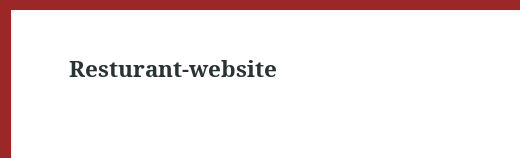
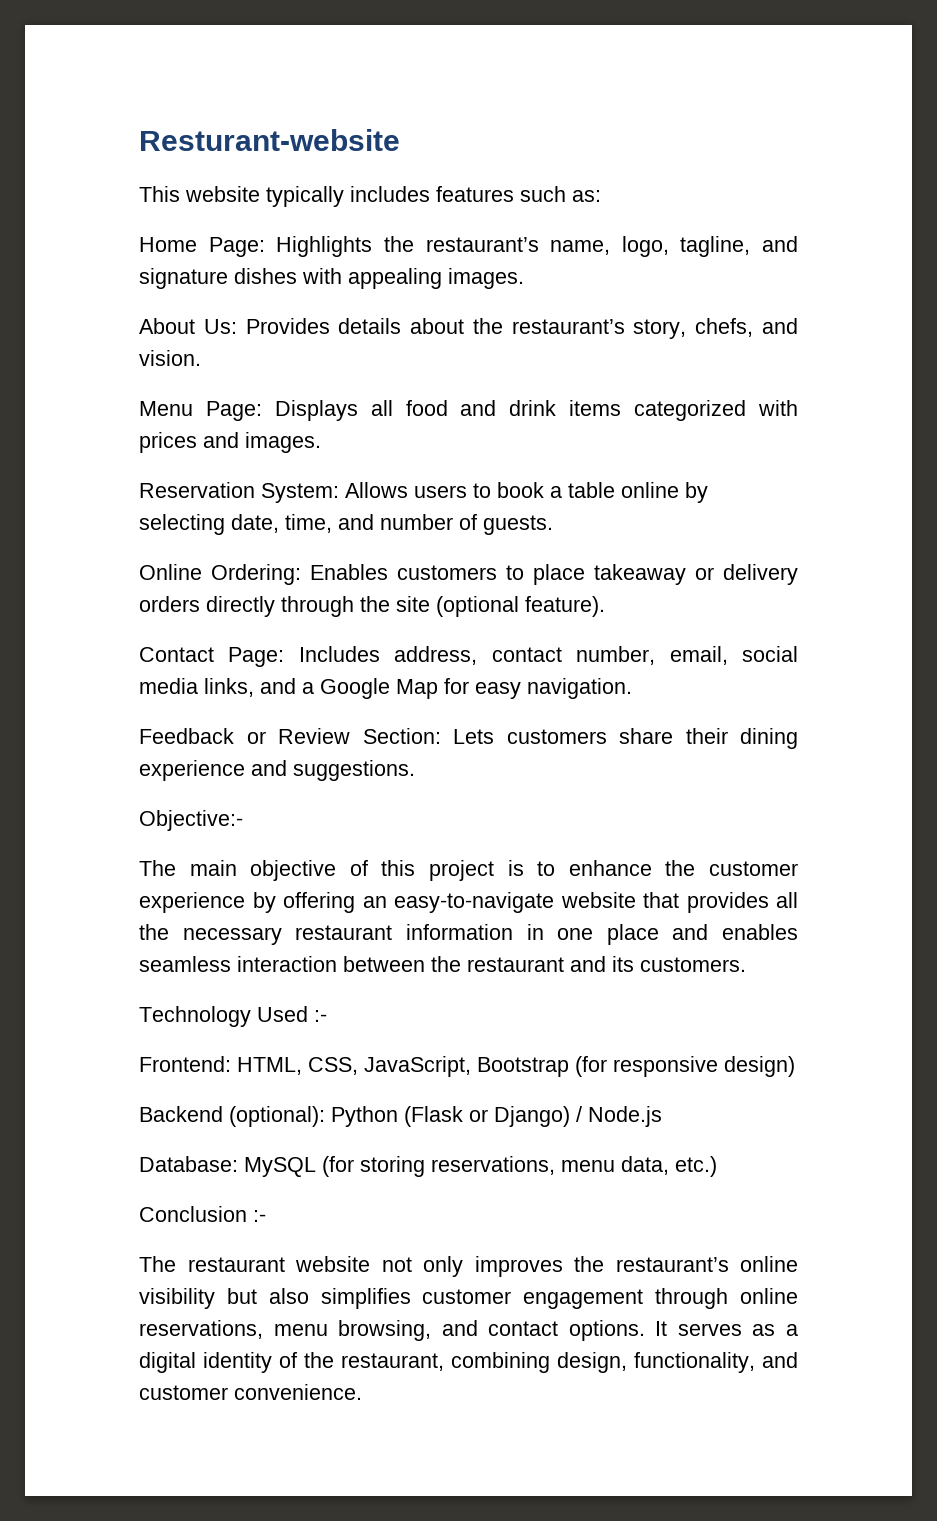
+ This website typically includes features such as:
+ Home Page: Highlights the restaurant’s name, logo, tagline, and signature dishes with appealing images.
+ About Us: Provides details about the restaurant’s story, chefs, and vision.
+ Menu Page: Displays all food and drink items categorized with prices and images.
+ Reservation System: Allows users to book a table online by selecting date, time, and number of guests.
+ Online Ordering: Enables customers to place takeaway or delivery orders directly through the site (optional feature).
+ Contact Page: Includes address, contact number, email, social media links, and a Google Map for easy navigation.
+ Feedback or Review Section: Lets customers share their dining experience and suggestions.
+ Objective:-
+ The main objective of this project is to enhance the customer experience by offering an easy-to-navigate website that provides all the necessary restaurant information in one place and enables seamless interaction between the restaurant and its customers.
+ Technology Used :-
+ Frontend: HTML, CSS, JavaScript, Bootstrap (for responsive design)
+ Backend (optional): Python (Flask or Django) / Node.js
+ Database: MySQL (for storing reservations, menu data, etc.)
+ Conclusion :-
+ The restaurant website not only improves the restaurant’s online visibility but also simplifies customer engagement through online reservations, menu browsing, and contact options. It serves as a digital identity of the restaurant, combining design, functionality, and customer convenience.

